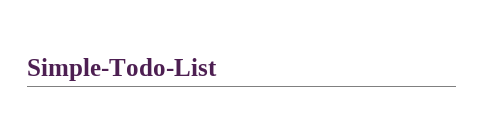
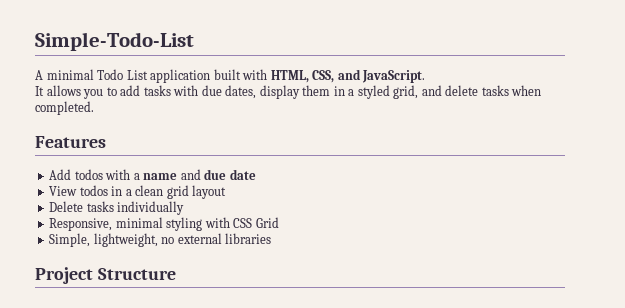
+ A minimal Todo List application built with HTML, CSS, and JavaScript.
+ It allows you to add tasks with due dates, display them in a styled grid, and delete tasks when completed.
+ Features
+ Add todos with a name and due date
+ View todos in a clean grid layout
+ Delete tasks individually
+ Responsive, minimal styling with CSS Grid
+ Simple, lightweight, no external libraries
+ Project Structure

